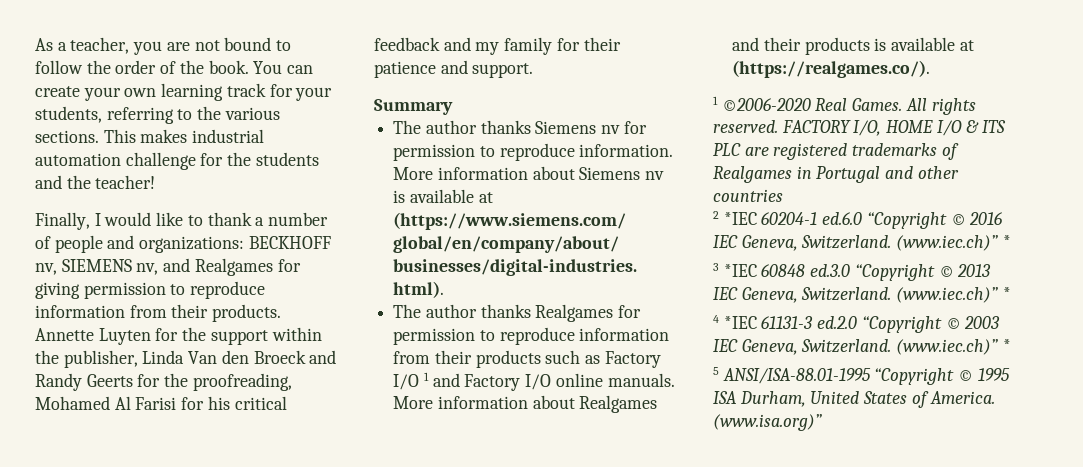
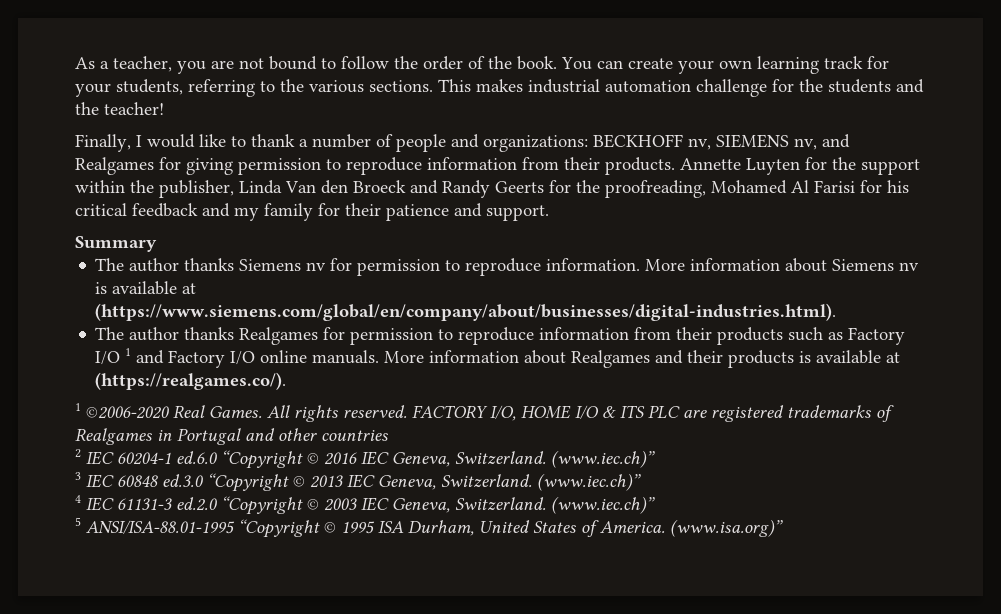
- 2 *IEC 60204-1 ed.6.0 “Copyright © 2016 IEC Geneva, Switzerland. (www.iec.ch)” *
+ 2 IEC 60204-1 ed.6.0 “Copyright © 2016 IEC Geneva, Switzerland. (www.iec.ch)”
- 3 *IEC 60848 ed.3.0 “Copyright © 2013 IEC Geneva, Switzerland. (www.iec.ch)” *
+ 3 IEC 60848 ed.3.0 “Copyright © 2013 IEC Geneva, Switzerland. (www.iec.ch)”
- 4 *IEC 61131-3 ed.2.0 “Copyright © 2003 IEC Geneva, Switzerland. (www.iec.ch)” *
+ 4 IEC 61131-3 ed.2.0 “Copyright © 2003 IEC Geneva, Switzerland. (www.iec.ch)”

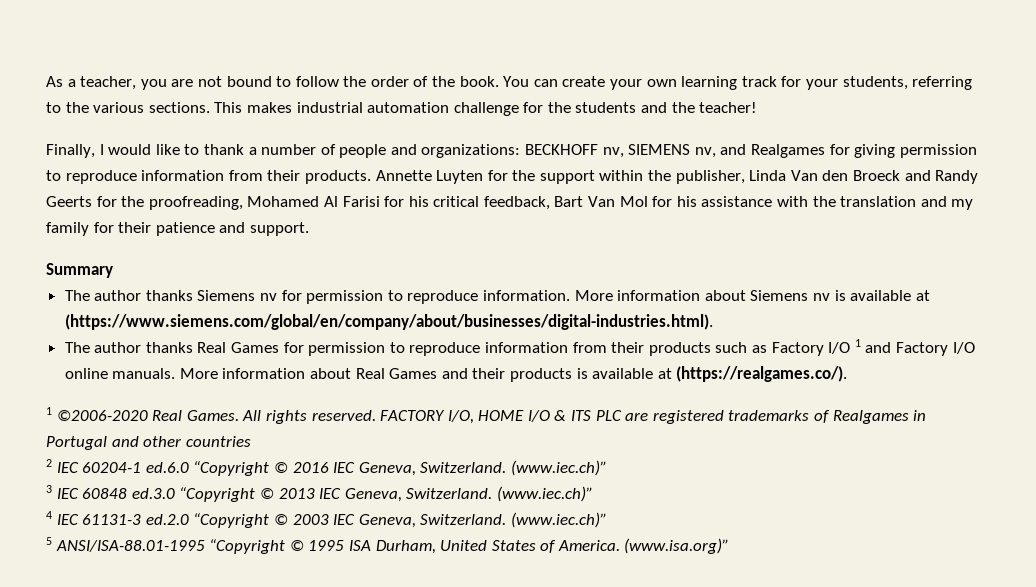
- Annette Luyten for the support within the publisher, Linda Van den Broeck and Randy Geerts for the proofreading, Mohamed Al Farisi for his critical feedback and my family for their patience and support.
+ Annette Luyten for the support within the publisher, Linda Van den Broeck and Randy Geerts for the proofreading, Mohamed Al Farisi for his critical feedback, Bart Van Mol for his assistance with the translation and my family for their patience and support.
- The author thanks Realgames for permission to reproduce information from their products such as Factory I/O 1 and Factory I/O online manuals.
+ The author thanks Real Games for permission to reproduce information from their products such as Factory I/O 1 and Factory I/O online manuals.
- More information about Realgames and their products is available at (https://realgames.co/).
+ More information about Real Games and their products is available at (https://realgames.co/).

